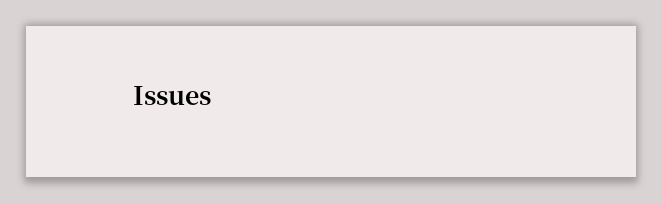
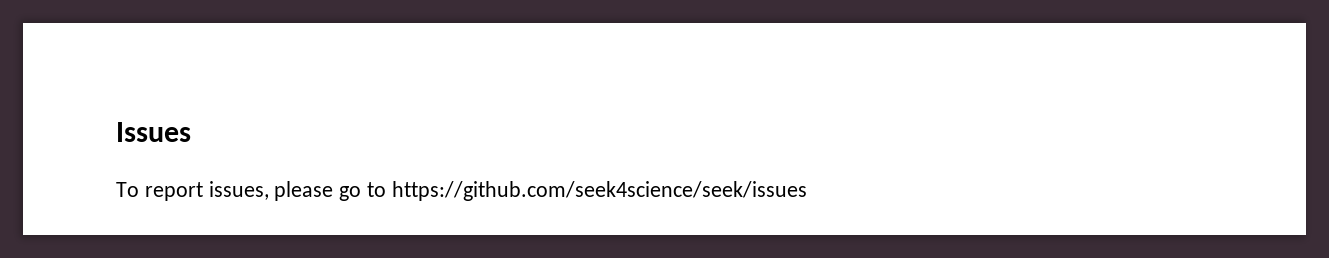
+ To report issues, please go to https://github.com/seek4science/seek/issues

